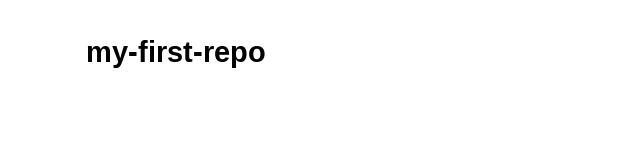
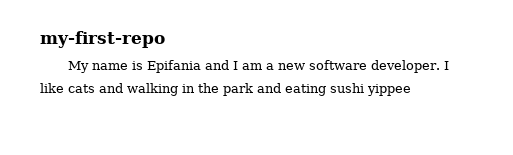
+ My name is Epifania and I am a new software developer. I like cats and walking in the park and eating sushi yippee

